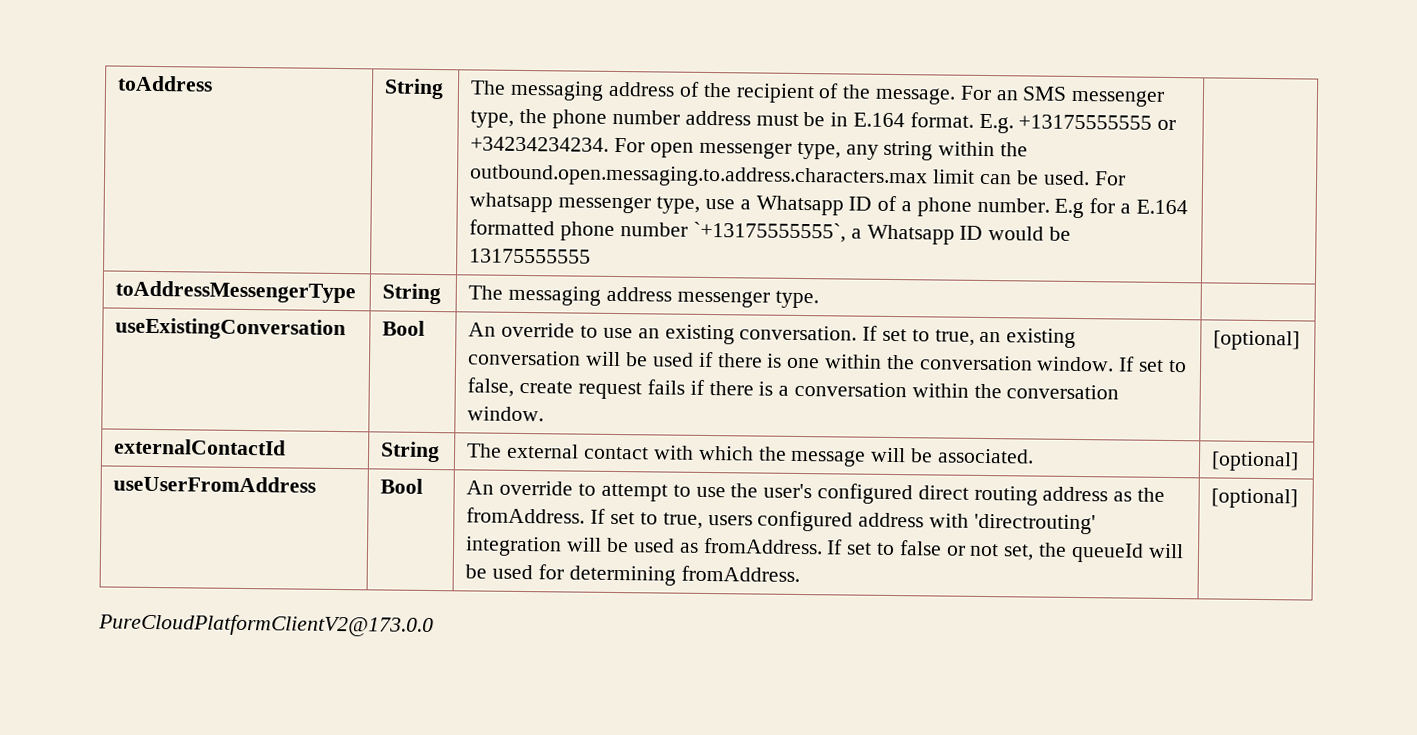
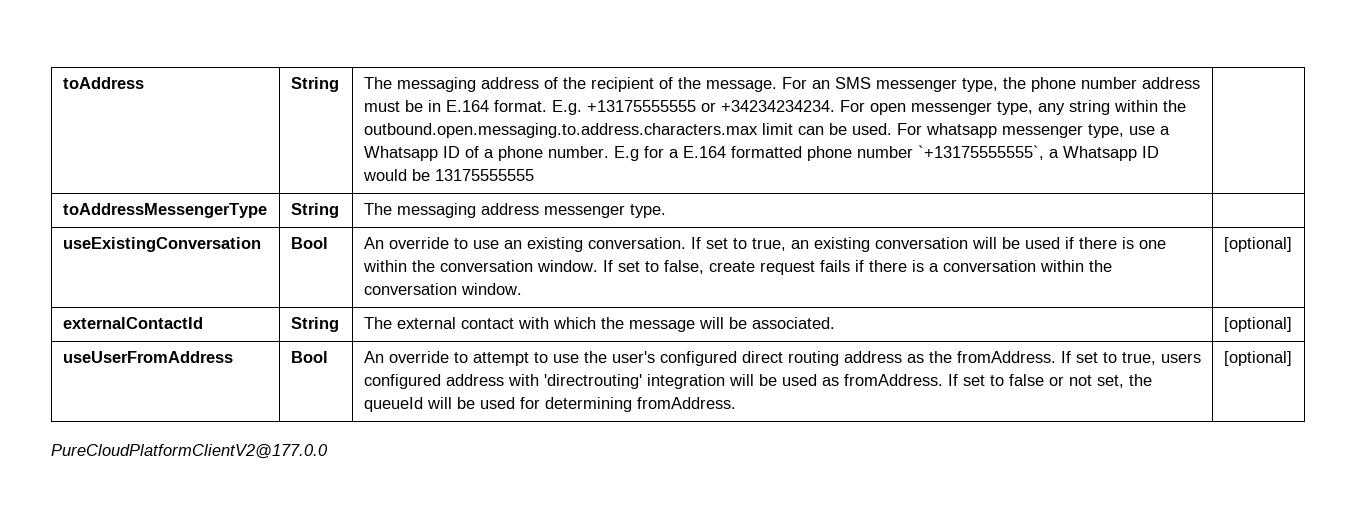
- PureCloudPlatformClientV2@173.0.0
+ PureCloudPlatformClientV2@177.0.0

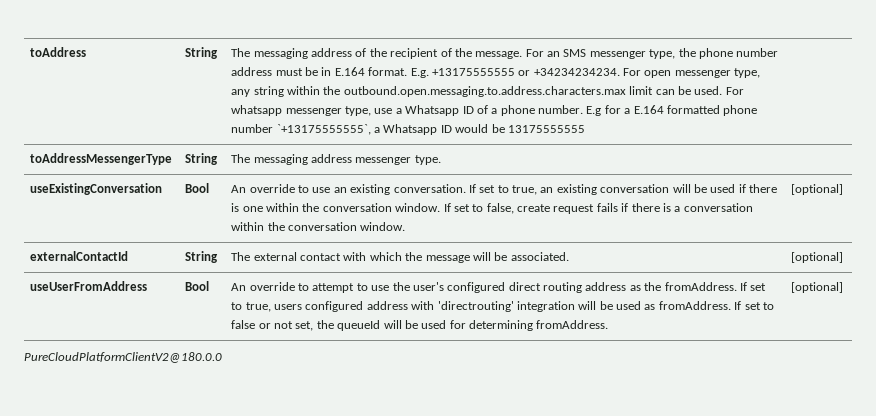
- PureCloudPlatformClientV2@177.0.0
+ PureCloudPlatformClientV2@180.0.0

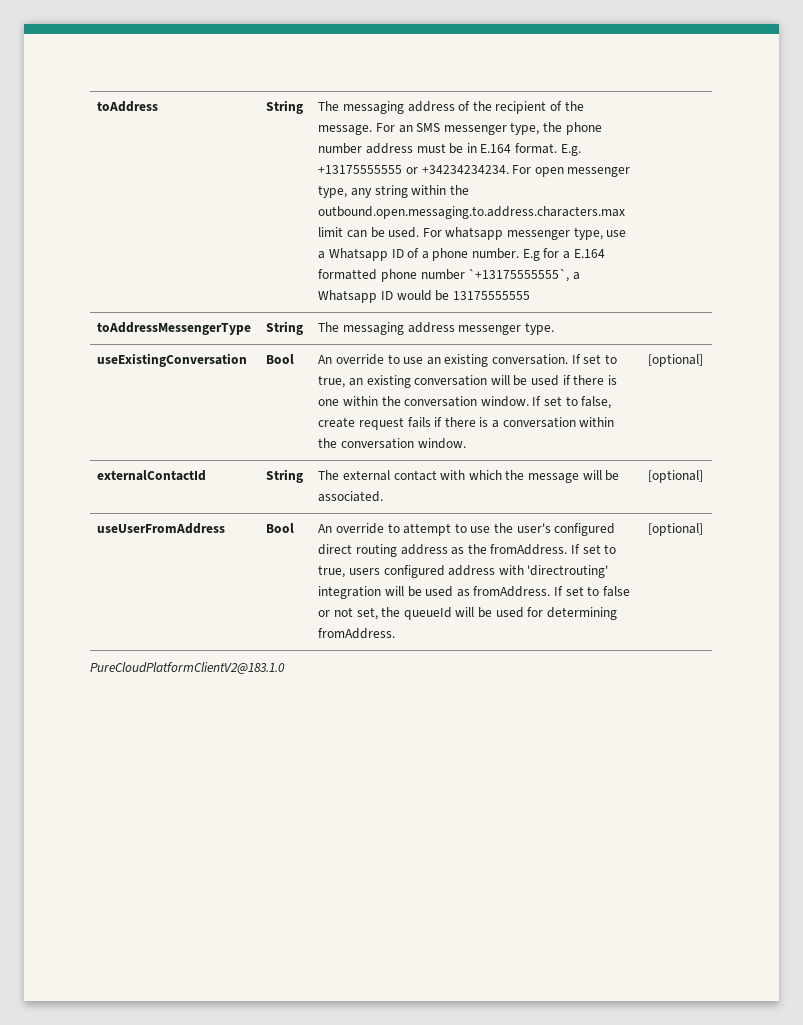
- PureCloudPlatformClientV2@180.0.0
+ PureCloudPlatformClientV2@183.1.0

